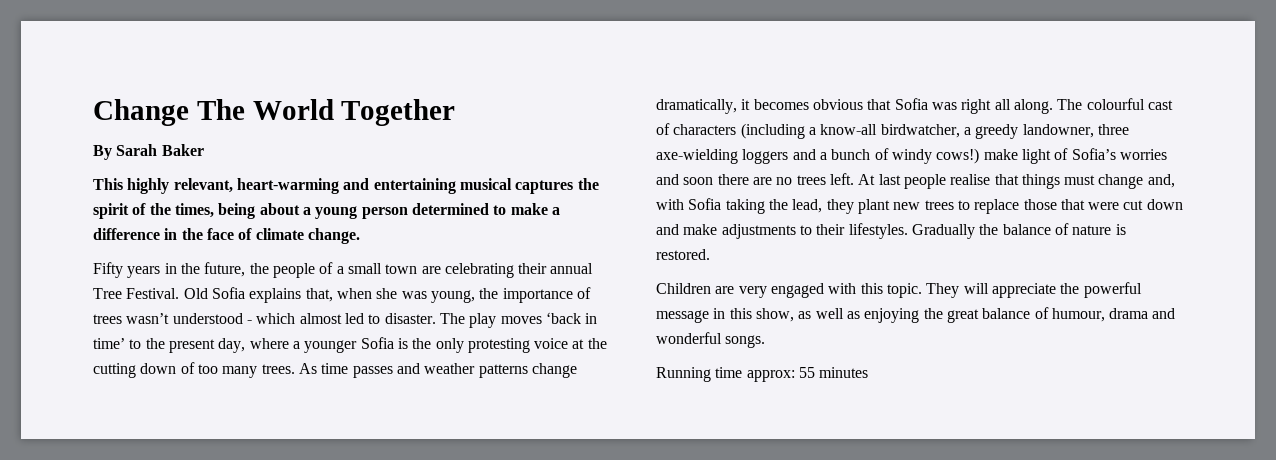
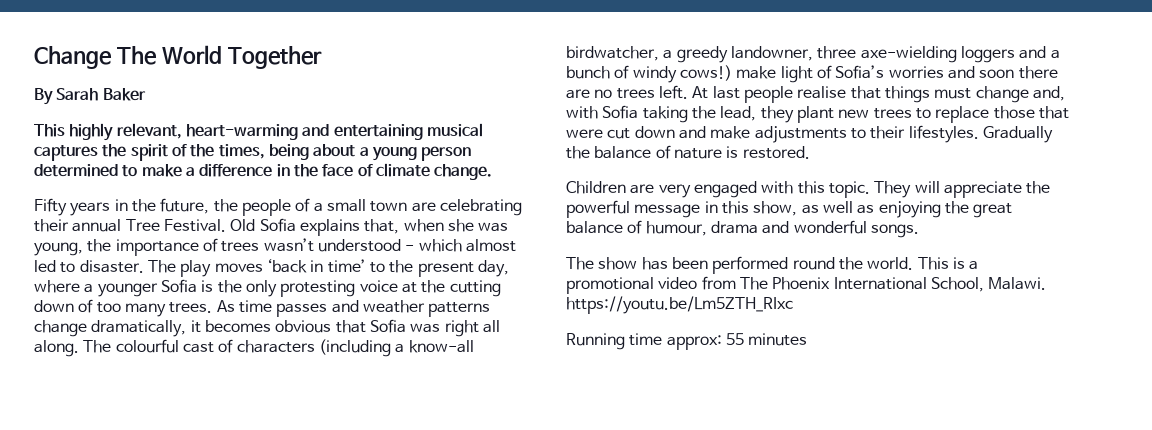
+ The show has been performed round the world. This is a promotional video from The Phoenix International School, Malawi. https://youtu.be/Lm5ZTH_RIxc

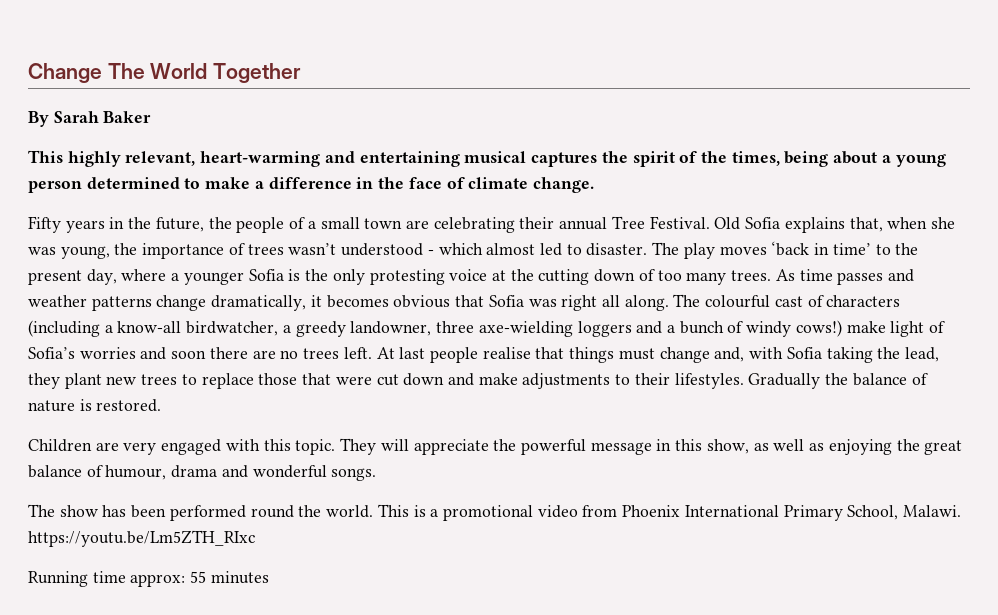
- This is a promotional video from The Phoenix International School, Malawi. https://youtu.be/Lm5ZTH_RIxc
+ This is a promotional video from Phoenix International Primary School, Malawi. https://youtu.be/Lm5ZTH_RIxc

